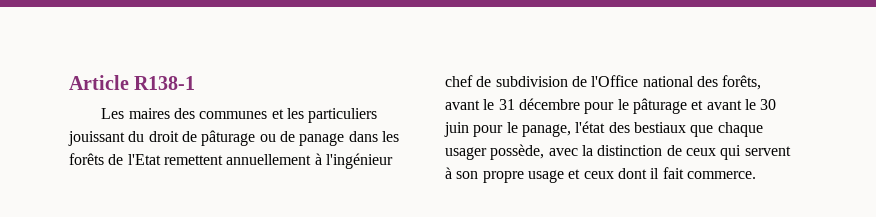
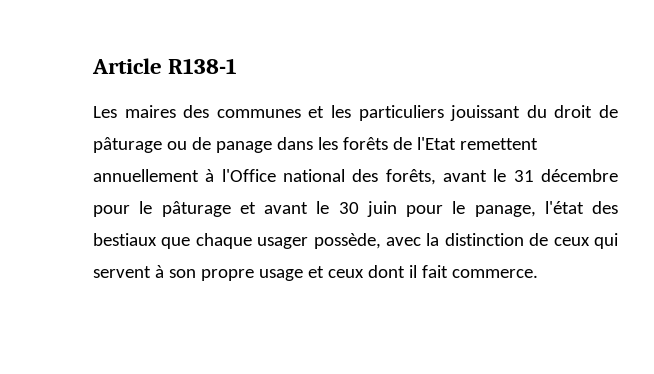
- Les maires des communes et les particuliers jouissant du droit de pâturage ou de panage dans les forêts de l'Etat remettent annuellement à l'ingénieur chef de subdivision de l'Office national des forêts, avant le 31 décembre pour le pâturage et avant le 30 juin pour le panage, l'état des bestiaux que chaque usager possède, avec la distinction de ceux qui servent à son propre usage et ceux dont il fait commerce.
+ Les maires des communes et les particuliers jouissant du droit de pâturage ou de panage dans les forêts de l'Etat remettent annuellement à l'Office national des forêts, avant le 31 décembre pour le pâturage et avant le 30 juin pour le panage, l'état des bestiaux que chaque usager possède, avec la distinction de ceux qui servent à son propre usage et ceux dont il fait commerce.

